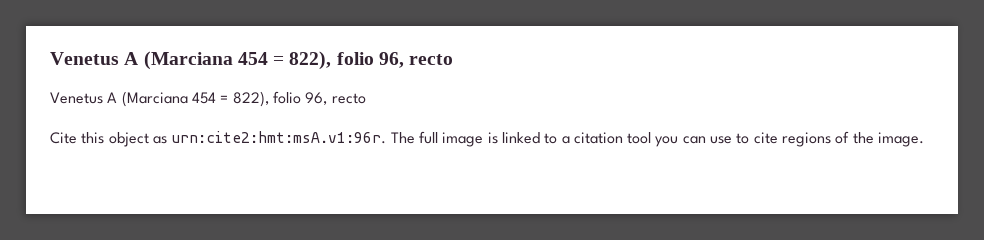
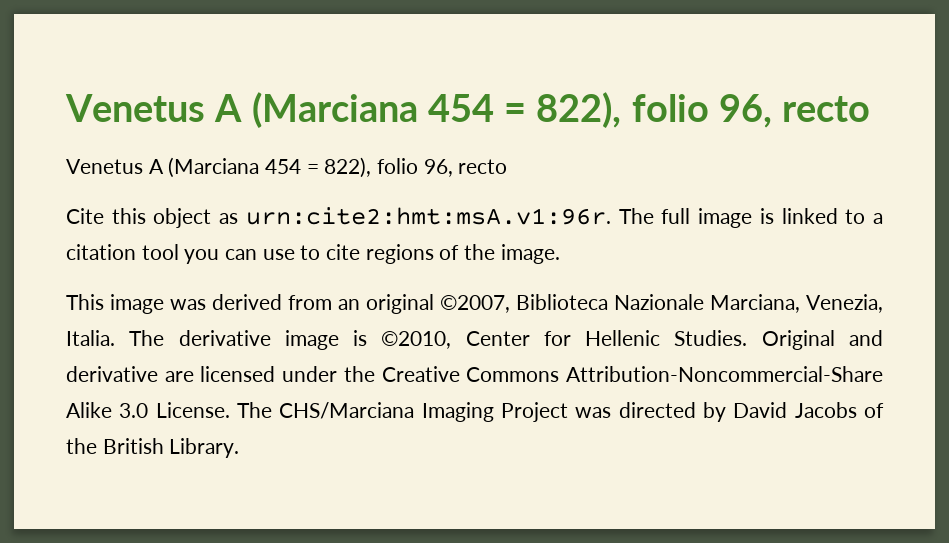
+ This image was derived from an original ©2007, Biblioteca Nazionale Marciana, Venezia, Italia. The derivative image is ©2010, Center for Hellenic Studies. Original and derivative are licensed under the Creative Commons Attribution-Noncommercial-Share Alike 3.0 License. The CHS/Marciana Imaging Project was directed by David Jacobs of the British Library.

